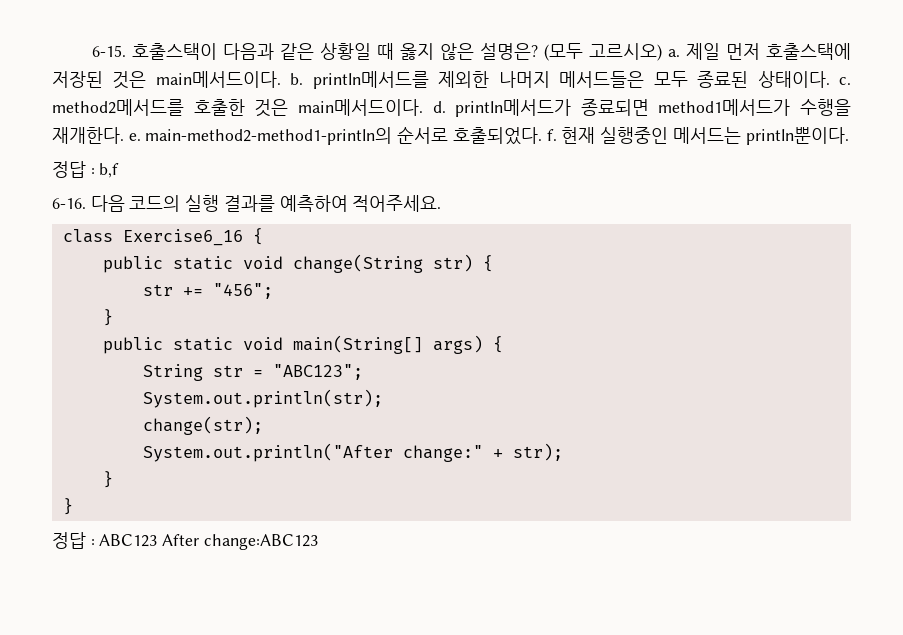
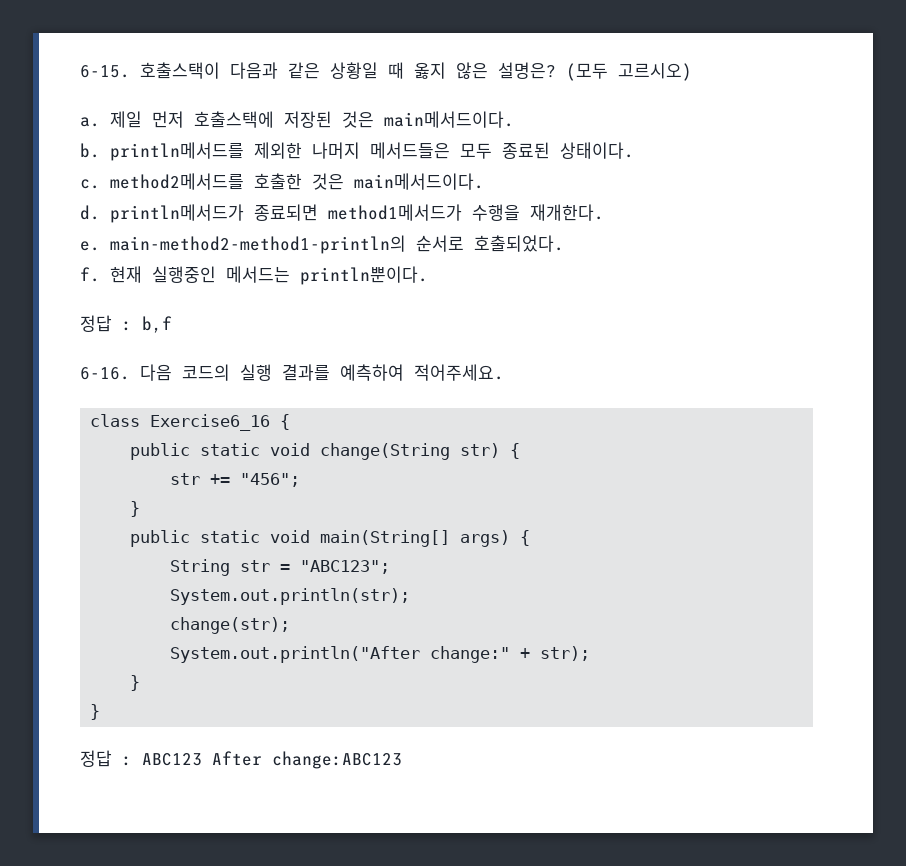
- (모두 고르시오) a.
+ (모두 고르시오)
+ a.
- 제일 먼저 호출스택에 저장된 것은 main메서드이다. b. println메서드를 제외한 나머지 메서드들은 모두 종료된 상태이다. c. method2메서드를 호출한 것은 main메서드이다. d. println메서드가 종료되면 method1메서드가 수행을 재개한다. e. main-method2-method1-println의 순서로 호출되었다. f.
+ 제일 먼저 호출스택에 저장된 것은 main메서드이다.
+ b. println메서드를 제외한 나머지 메서드들은 모두 종료된 상태이다.
+ c. method2메서드를 호출한 것은 main메서드이다.
+ d. println메서드가 종료되면 method1메서드가 수행을 재개한다.
+ e. main-method2-method1-println의 순서로 호출되었다.
+ f.

